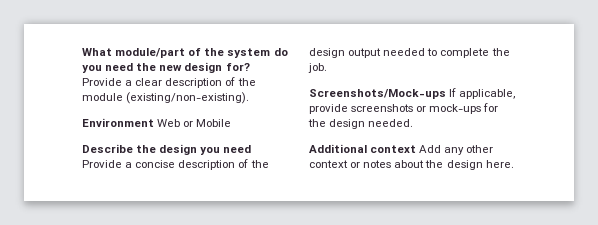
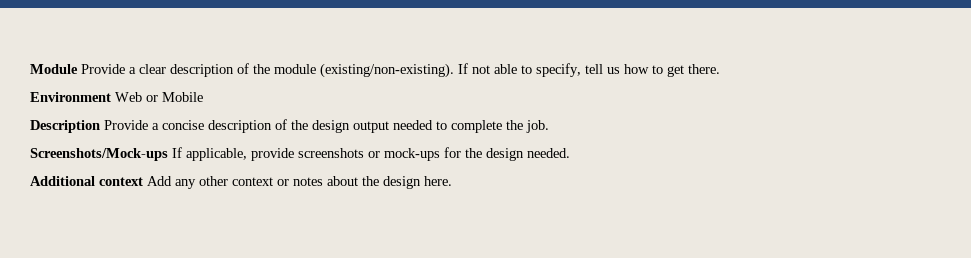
- What module/part of the system do you need the new design for? Provide a clear description of the module (existing/non-existing).
+ Module Provide a clear description of the module (existing/non-existing). If not able to specify, tell us how to get there.
- Describe the design you need Provide a concise description of the design output needed to complete the job.
+ Description Provide a concise description of the design output needed to complete the job.

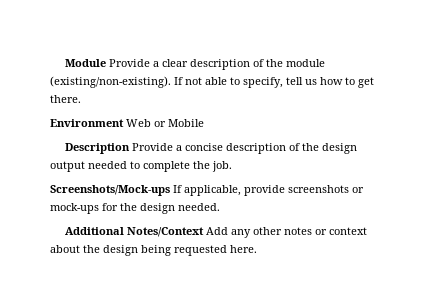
- Additional context Add any other context or notes about the design here.
+ Additional Notes/Context Add any other notes or context about the design being requested here.

